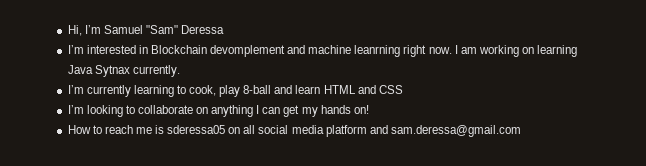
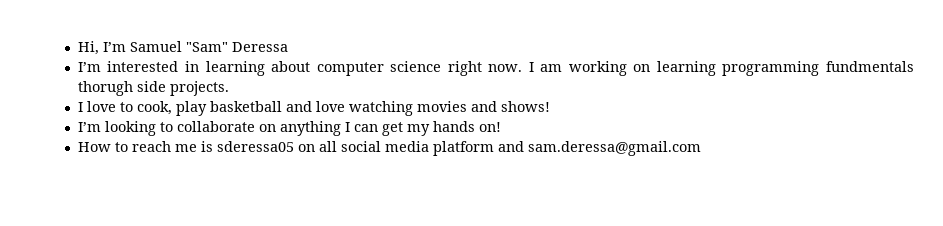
- I’m interested in Blockchain devomplement and machine leanrning right now.
+ I’m interested in learning about computer science right now.
- I am working on learning Java Sytnax currently.
- I’m currently learning to cook, play 8-ball and learn HTML and CSS
+ I am working on learning programming fundmentals thorugh side projects.
+ I love to cook, play basketball and love watching movies and shows!

